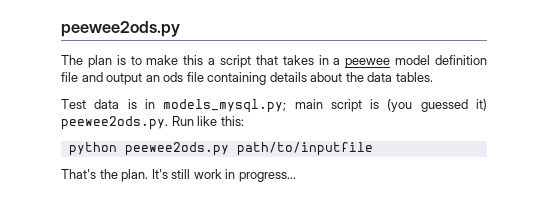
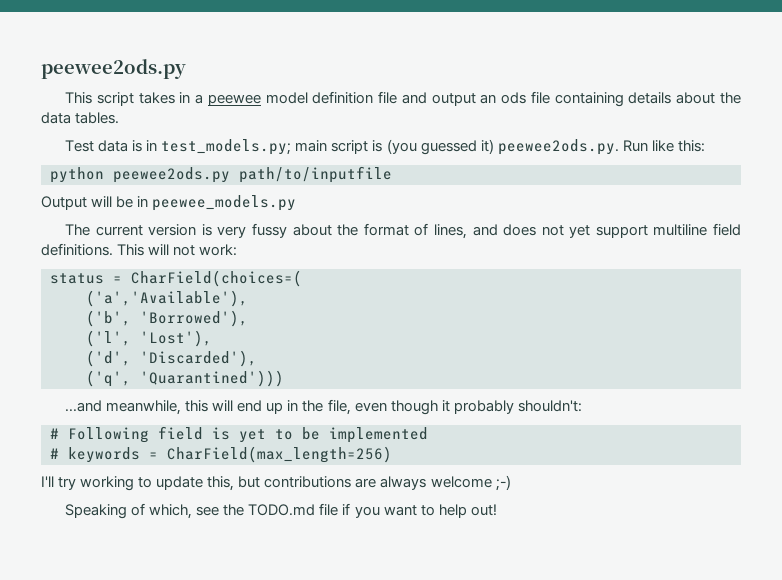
- The plan is to make this a script that takes in a peewee model definition file and output an ods file containing details about the data tables.
+ This script takes in a peewee model definition file and output an ods file containing details about the data tables.
- Test data is in models_mysql.py; main script is (you guessed it) peewee2ods.py. Run like this:
+ Test data is in test_models.py; main script is (you guessed it) peewee2ods.py. Run like this:
- That's the plan. It's still work in progress...
+ Output will be in peewee_models.py
+ The current version is very fussy about the format of lines, and does not yet support multiline field definitions. This will not work:
+ status = CharField(choices=(
+ ('a','Available'),
+ ('b', 'Borrowed'),
+ ('l', 'Lost'),
+ ('d', 'Discarded'),
+ ('q', 'Quarantined')))
+ ...and meanwhile, this will end up in the file, even though it probably shouldn't:
+ # Following field is yet to be implemented
+ # keywords = CharField(max_length=256)
+ I'll try working to update this, but contributions are always welcome ;-)
+ Speaking of which, see the TODO.md file if you want to help out!

